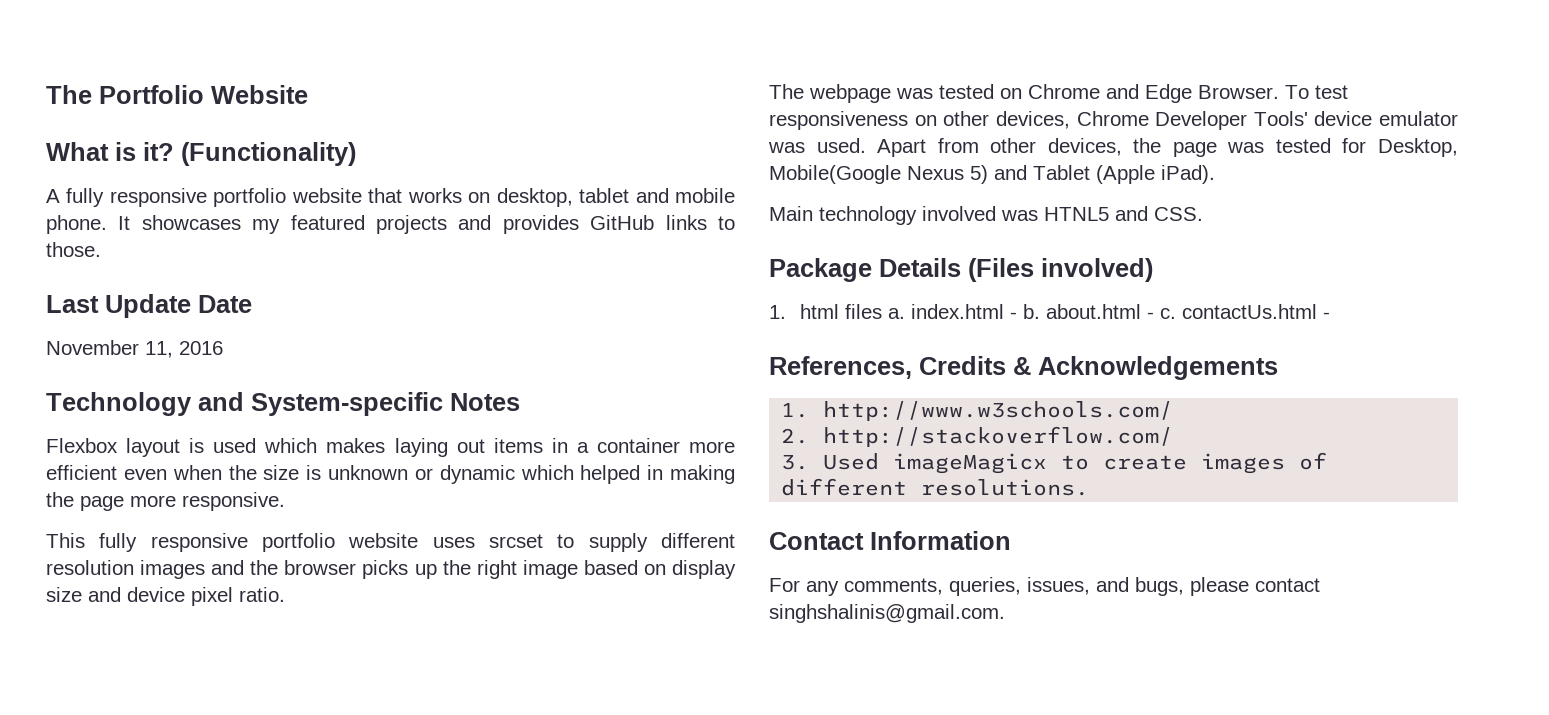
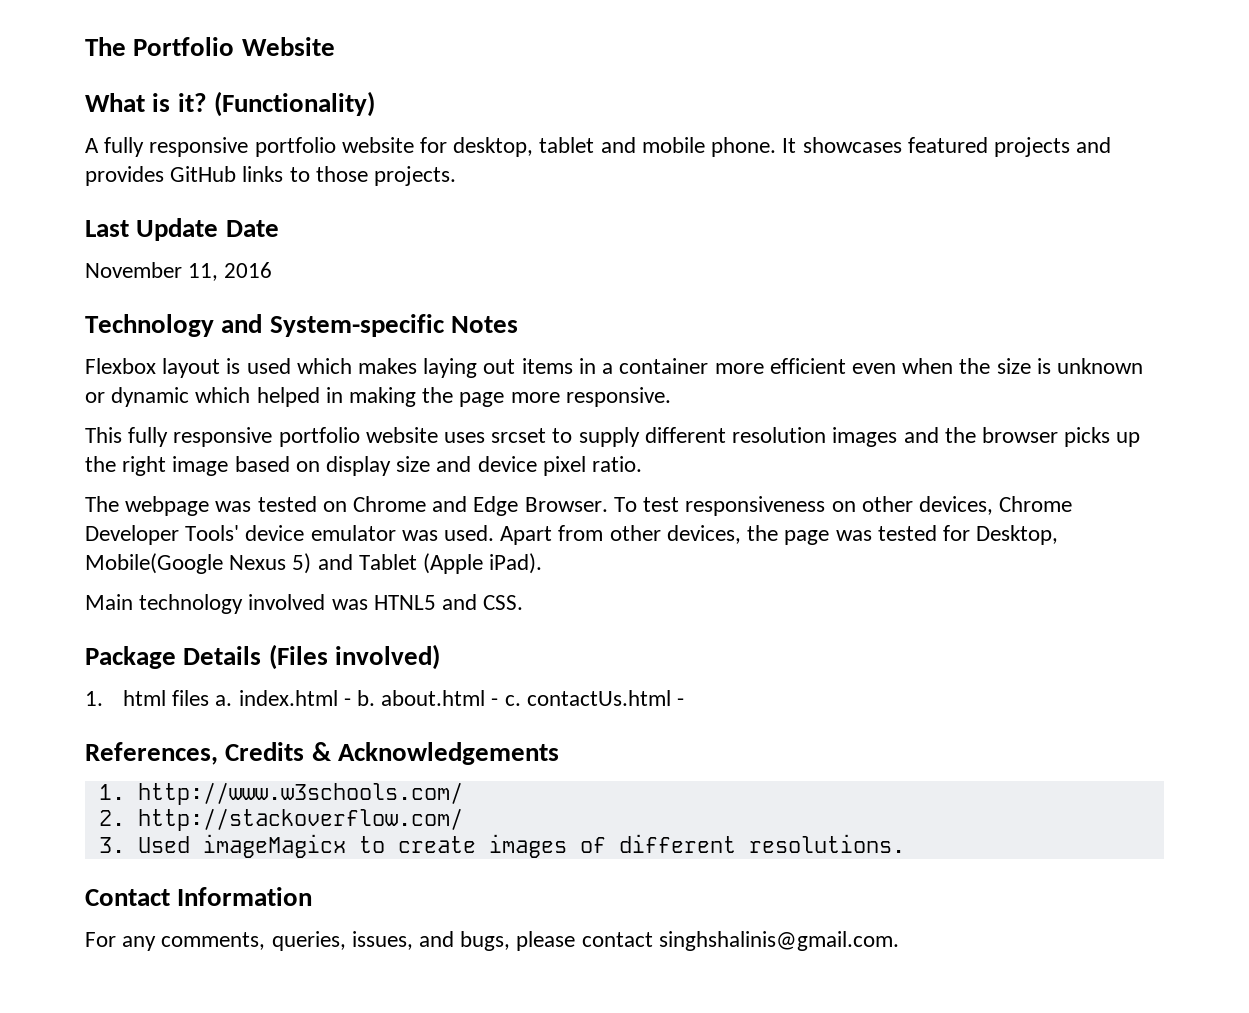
- A fully responsive portfolio website that works on desktop, tablet and mobile phone.
+ A fully responsive portfolio website for desktop, tablet and mobile phone.
- It showcases my featured projects and provides GitHub links to those.
+ It showcases featured projects and provides GitHub links to those projects.

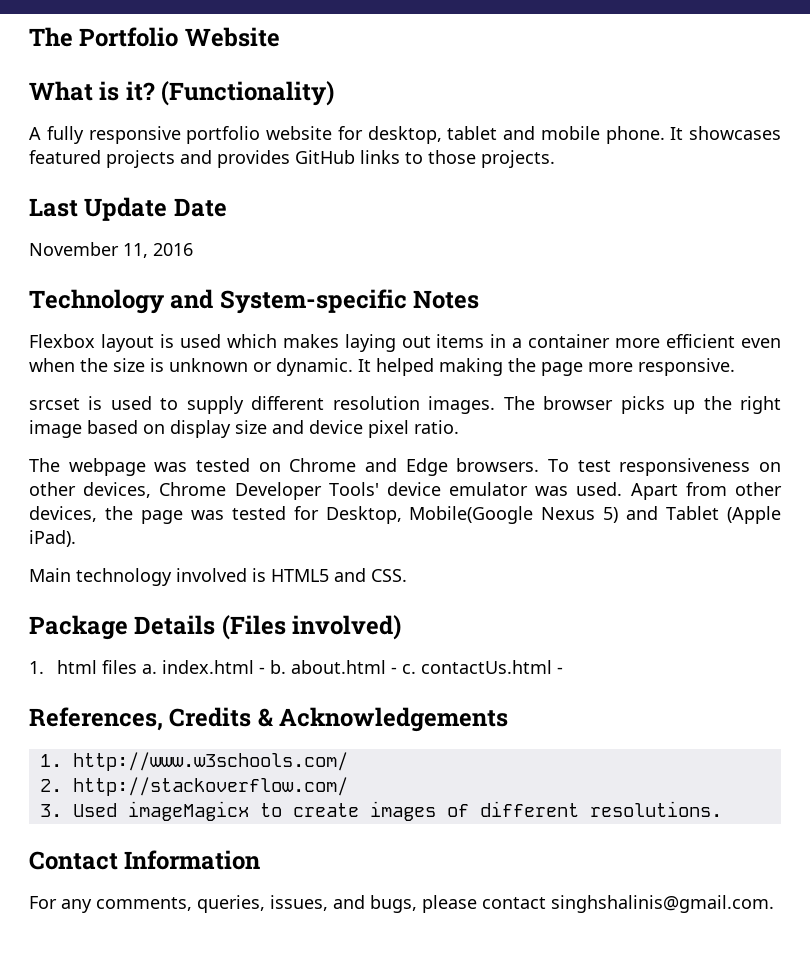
- Flexbox layout is used which makes laying out items in a container more efficient even when the size is unknown or dynamic which helped in making the page more responsive.
+ Flexbox layout is used which makes laying out items in a container more efficient even when the size is unknown or dynamic. It helped making the page more responsive.
- This fully responsive portfolio website uses srcset to supply different resolution images and the browser picks up the right image based on display size and device pixel ratio.
+ srcset is used to supply different resolution images. The browser picks up the right image based on display size and device pixel ratio.
- The webpage was tested on Chrome and Edge Browser.
+ The webpage was tested on Chrome and Edge browsers.
- Main technology involved was HTNL5 and CSS.
+ Main technology involved is HTML5 and CSS.

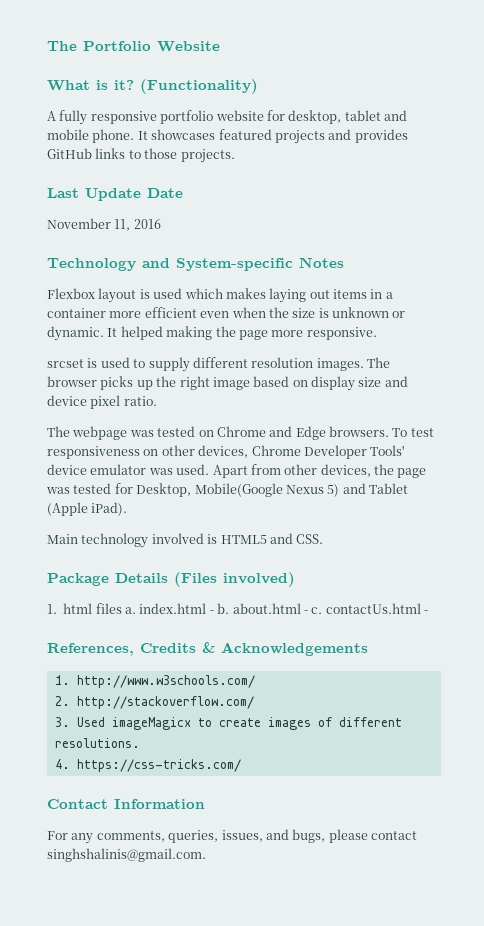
+ 4. https://css-tricks.com/

